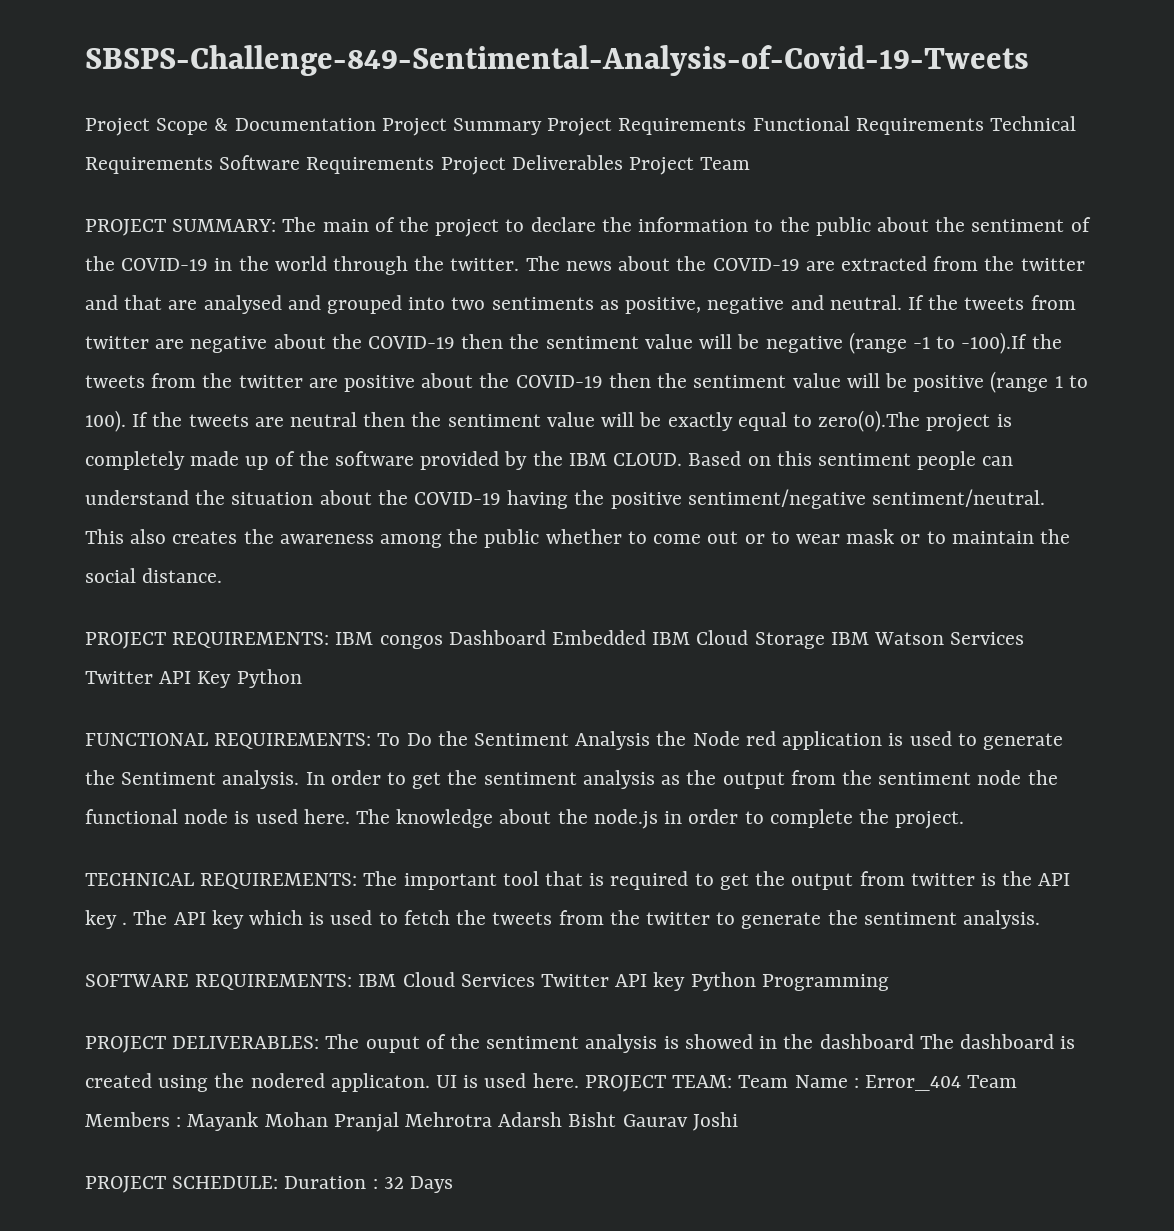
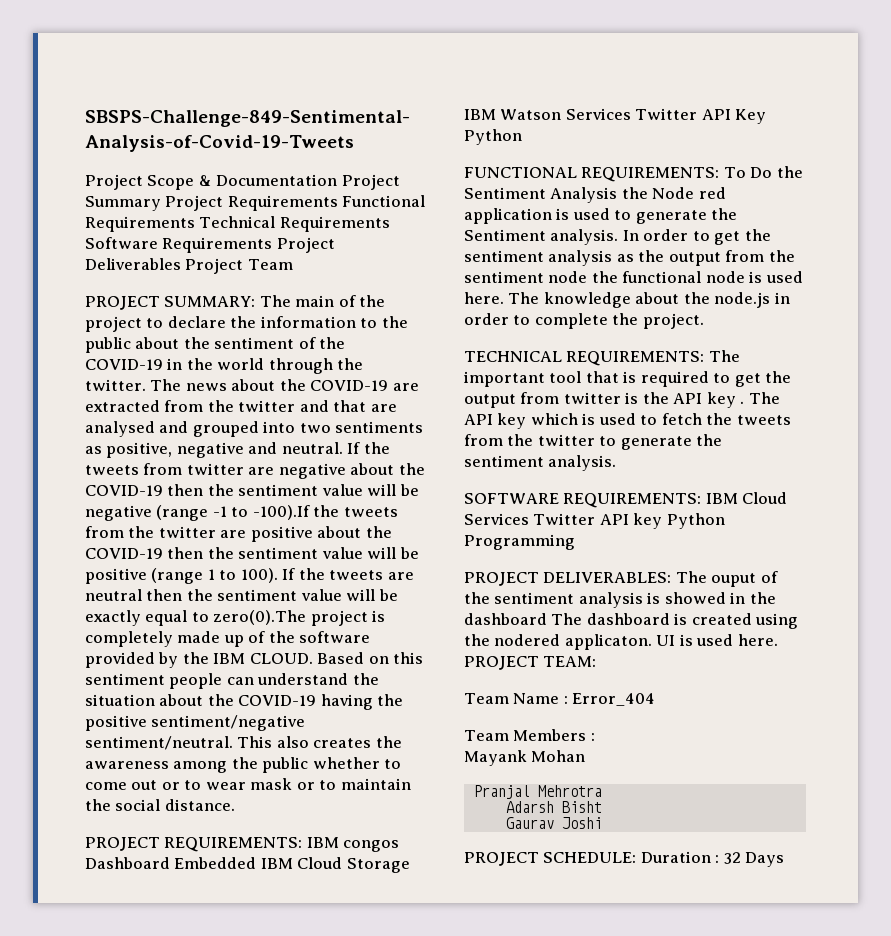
- PROJECT TEAM: Team Name : Error_404 Team Members : Mayank Mohan Pranjal Mehrotra Adarsh Bisht Gaurav Joshi
+ PROJECT TEAM:
+ Team Name : Error_404
+ Team Members :
+ Mayank Mohan
+ Pranjal Mehrotra
+ Adarsh Bisht
+ Gaurav Joshi

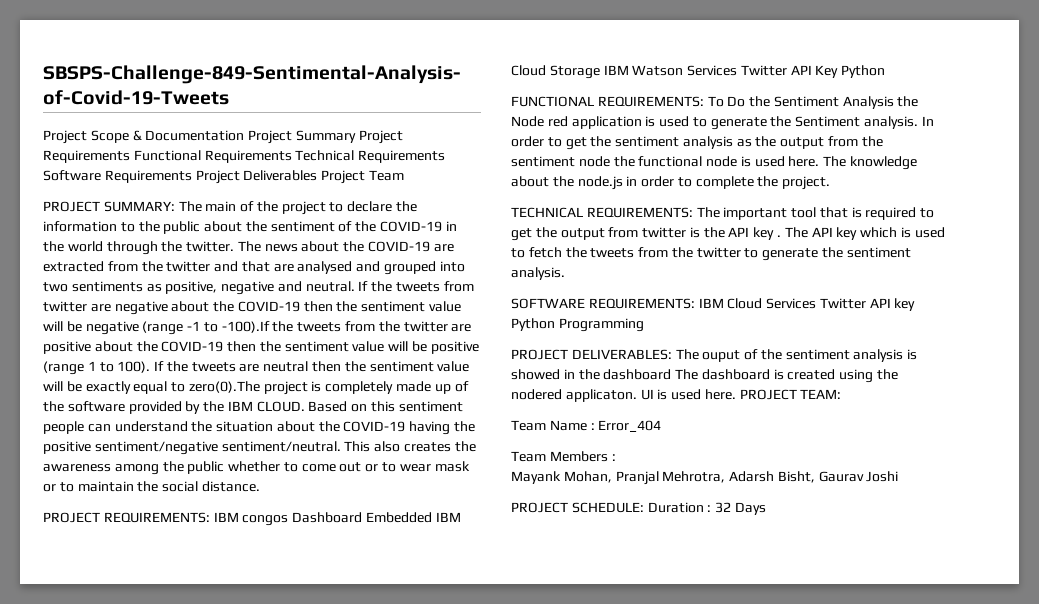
- Mayank Mohan
- Pranjal Mehrotra
- Adarsh Bisht
- Gaurav Joshi
+ Mayank Mohan, Pranjal Mehrotra, Adarsh Bisht, Gaurav Joshi

